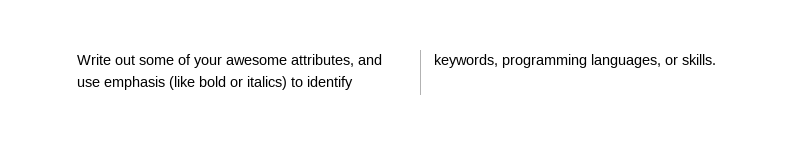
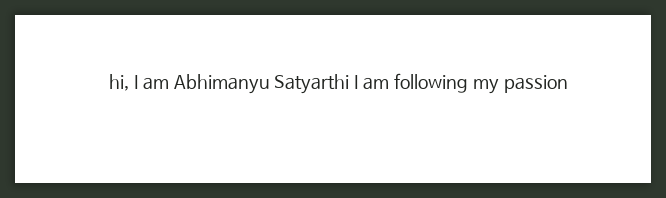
- Write out some of your awesome attributes, and use emphasis (like bold or italics) to identify keywords, programming languages, or skills.
+ hi, I am Abhimanyu Satyarthi I am following my passion

